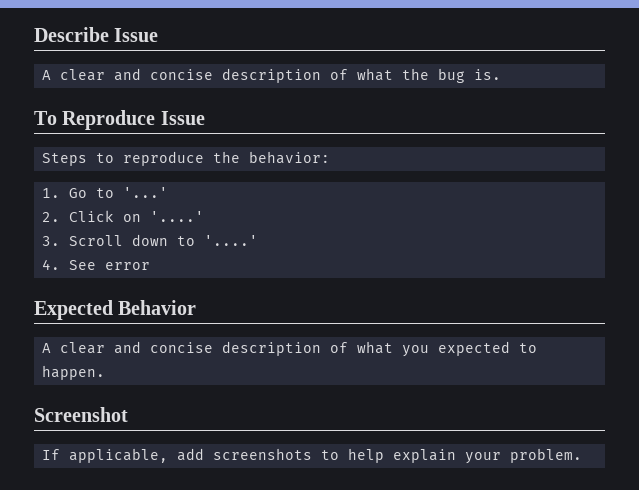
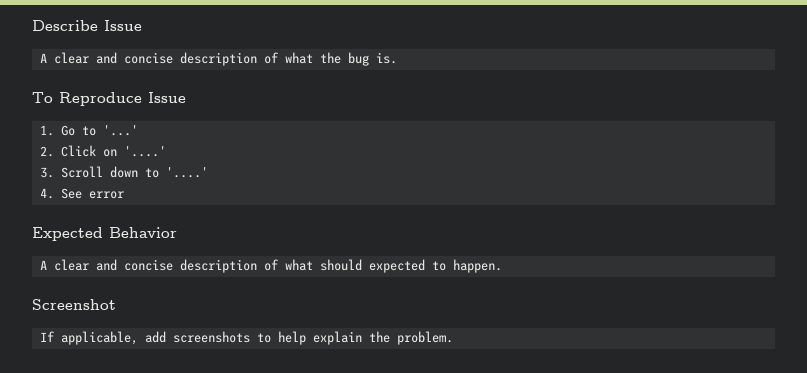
- Steps to reproduce the behavior:
- A clear and concise description of what you expected to happen.
+ A clear and concise description of what should expected to happen.
- If applicable, add screenshots to help explain your problem.
+ If applicable, add screenshots to help explain the problem.

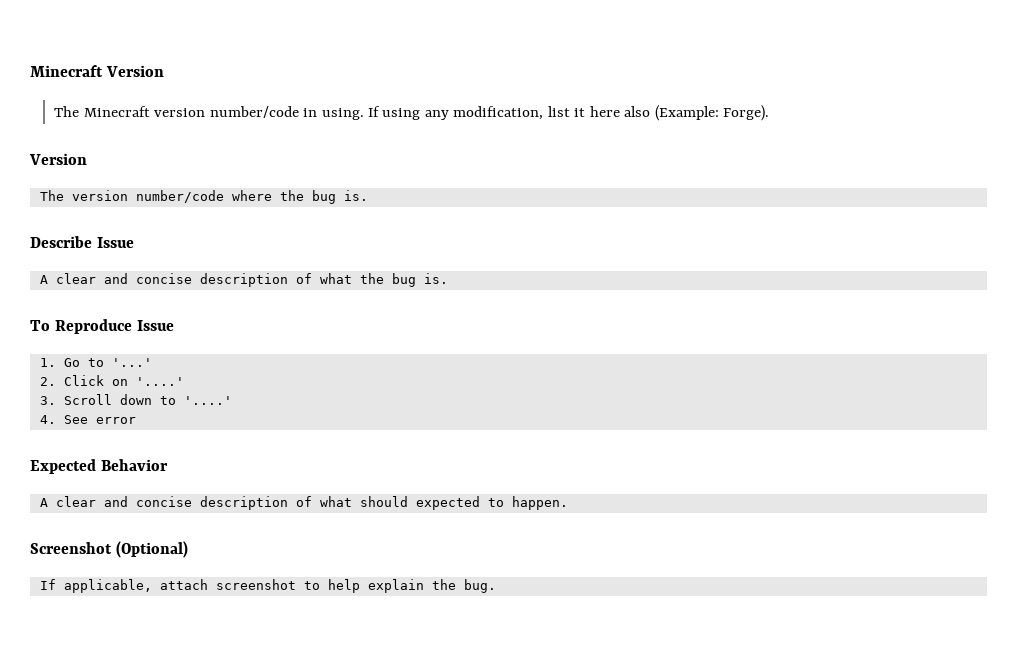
+ Minecraft Version
+ The Minecraft version number/code in using. If using any modification, list it here also (Example: Forge).
+ Version
+ The version number/code where the bug is.
- Screenshot
+ Screenshot (Optional)
- If applicable, add screenshots to help explain the problem.
+ If applicable, attach screenshot to help explain the bug.

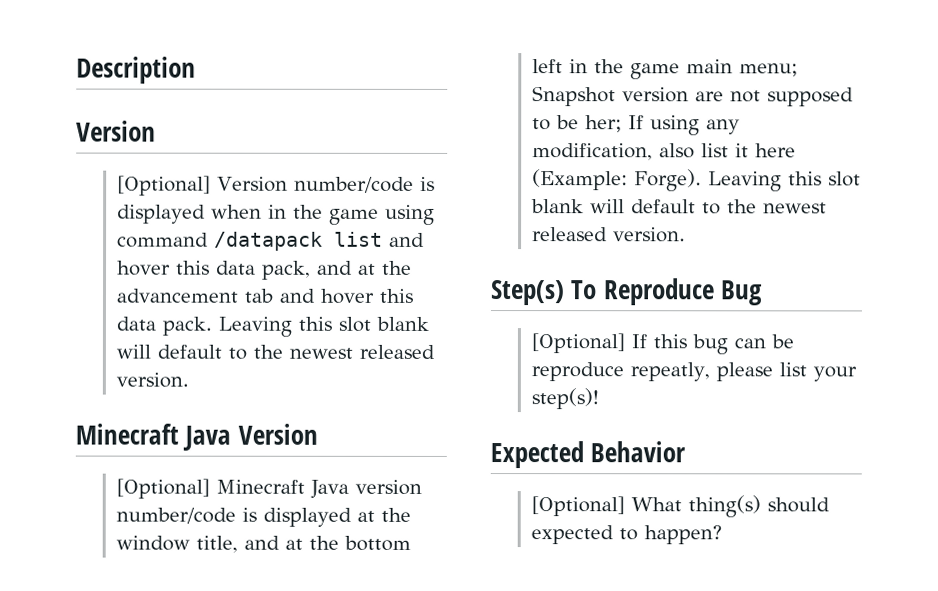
- Minecraft Version
- The Minecraft version number/code in using. If using any modification, list it here also (Example: Forge).
+ Description
  Version
- The version number/code where the bug is.
- Describe Issue
- A clear and concise description of what the bug is.
- To Reproduce Issue
- 1. Go to '...'
- 2. Click on '....'
- 3. Scroll down to '....'
- 4. See error
+ [Optional] Version number/code is displayed when in the game using command /datapack list and hover this data pack, and at the advancement tab and hover this data pack. Leaving this slot blank will default to the newest released version.
+ Minecraft Java Version
+ [Optional] Minecraft Java version number/code is displayed at the window title, and at the bottom left in the game main menu; Snapshot version are not supposed to be her; If using any modification, also list it here (Example: Forge). Leaving this slot blank will default to the newest released version.
+ Step(s) To Reproduce Bug
+ [Optional] If this bug can be reproduce repeatly, please list your step(s)!
  Expected Behavior
- A clear and concise description of what should expected to happen.
- Screenshot (Optional)
- If applicable, attach screenshot to help explain the bug.
+ [Optional] What thing(s) should expected to happen?

